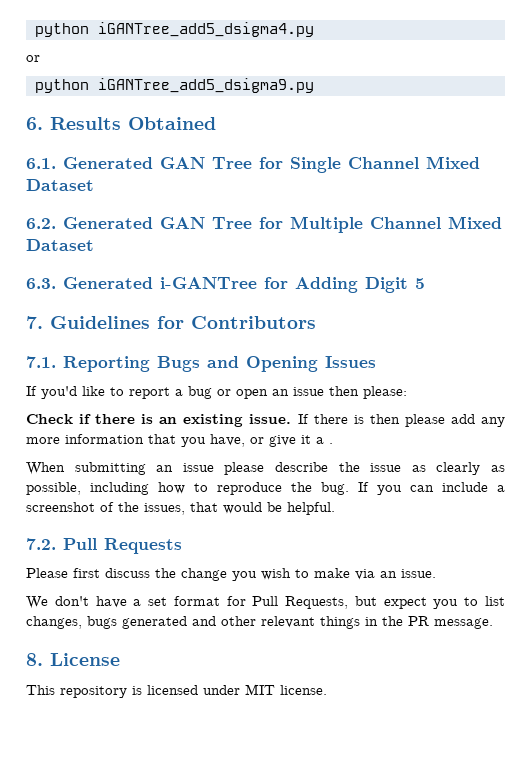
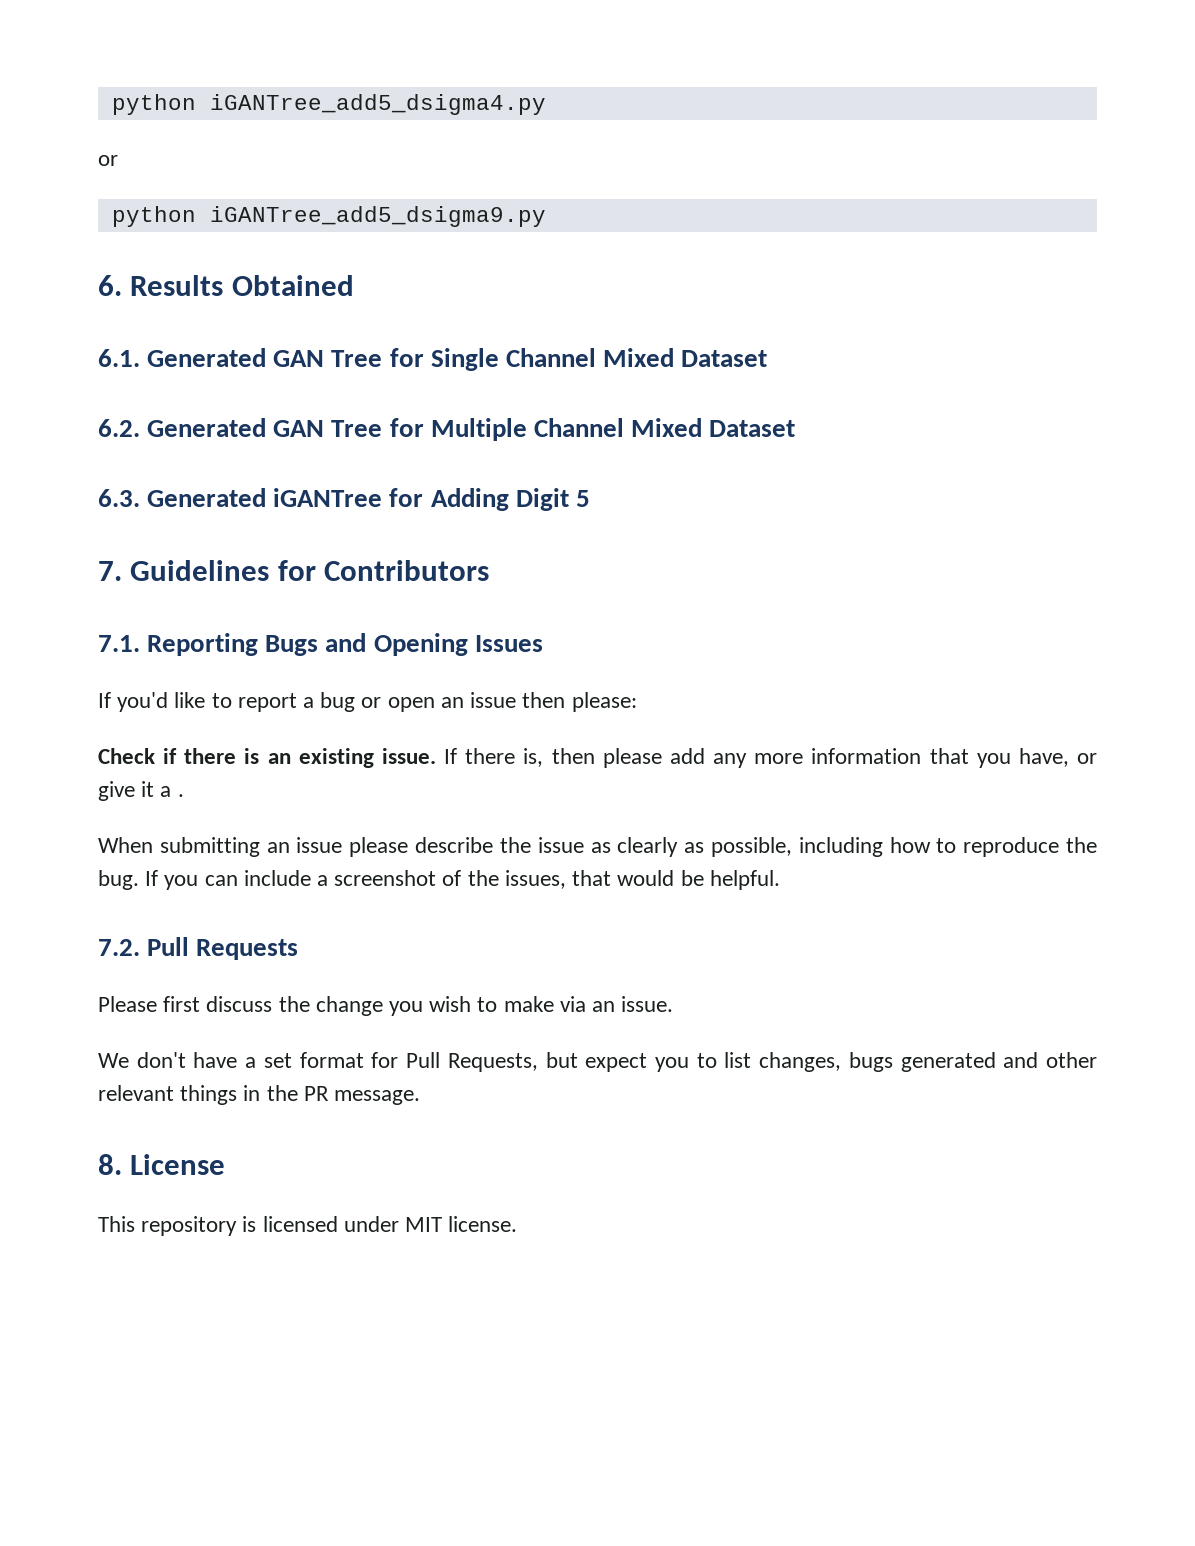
- 6.3. Generated i-GANTree for Adding Digit 5
+ 6.3. Generated iGANTree for Adding Digit 5
- If there is then please add any more information that you have, or give it a .
+ If there is, then please add any more information that you have, or give it a .

